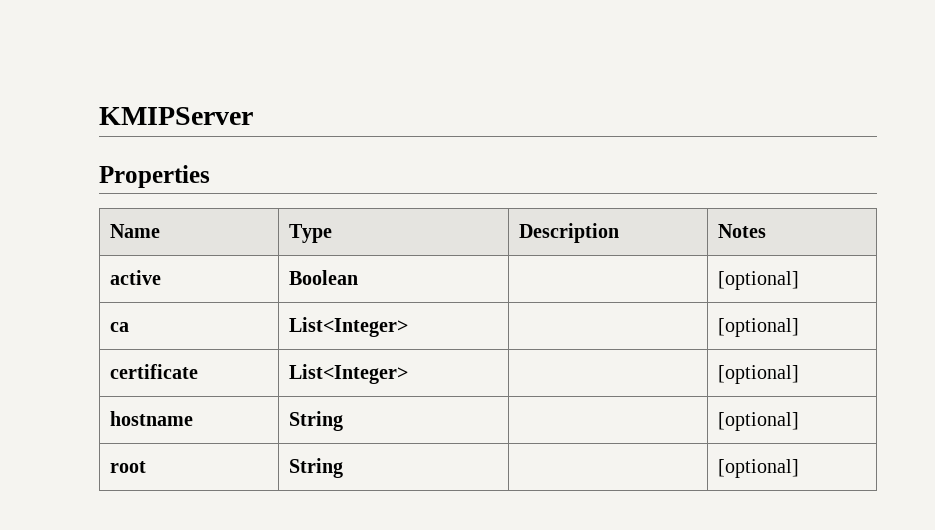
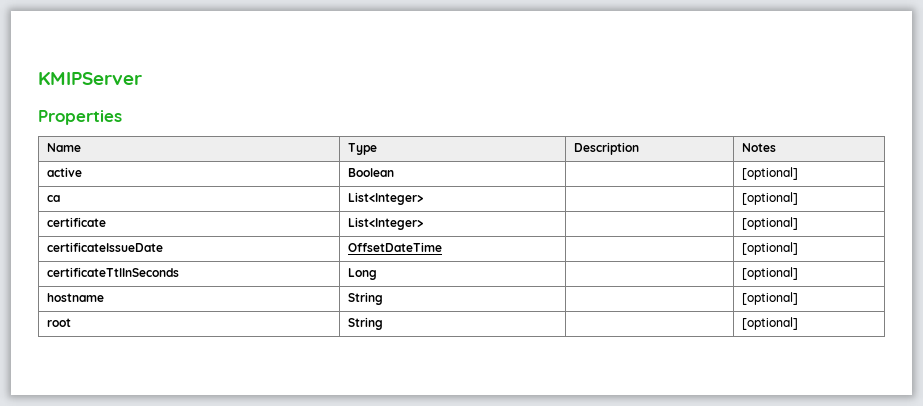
+ certificateIssueDate | OffsetDateTime | | [optional]
+ certificateTtlInSeconds | Long | | [optional]

